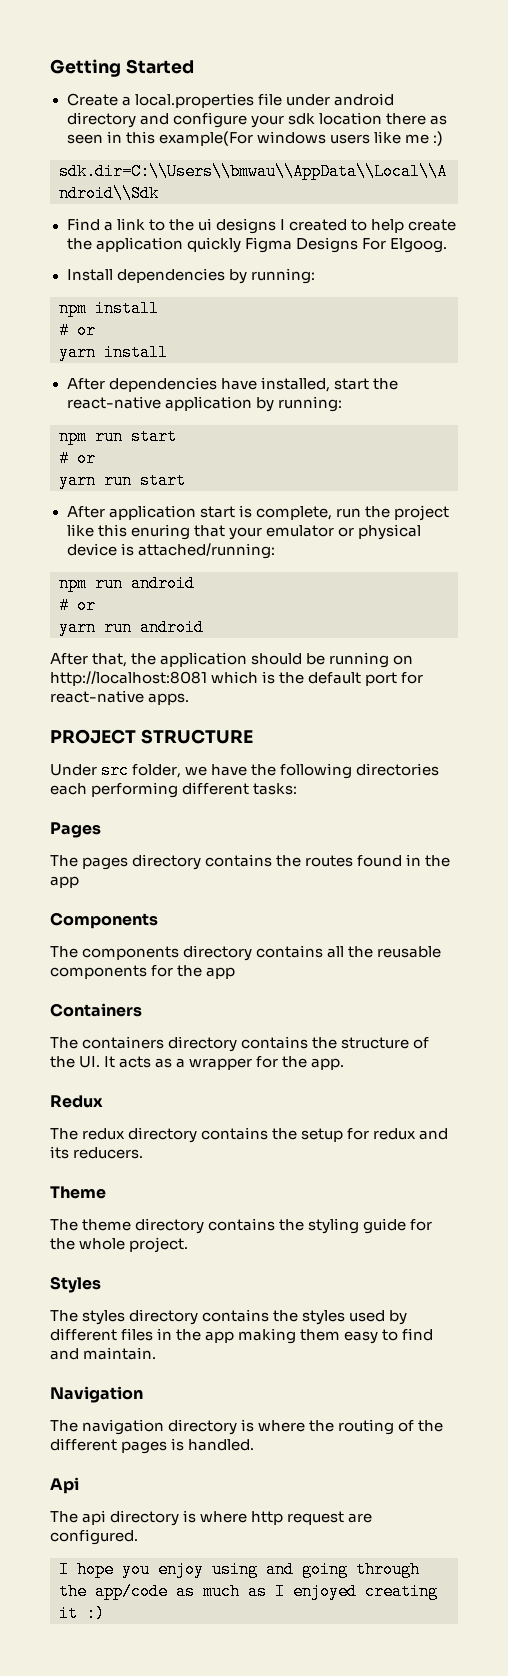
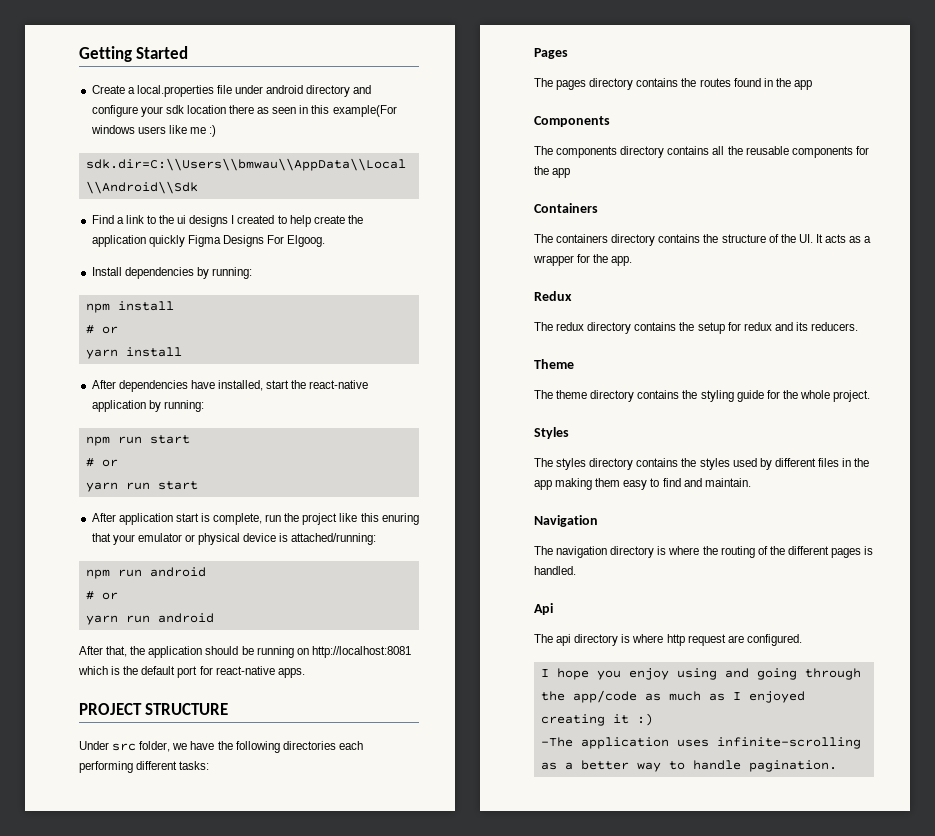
+ -The application uses infinite-scrolling as a better way to handle pagination.

